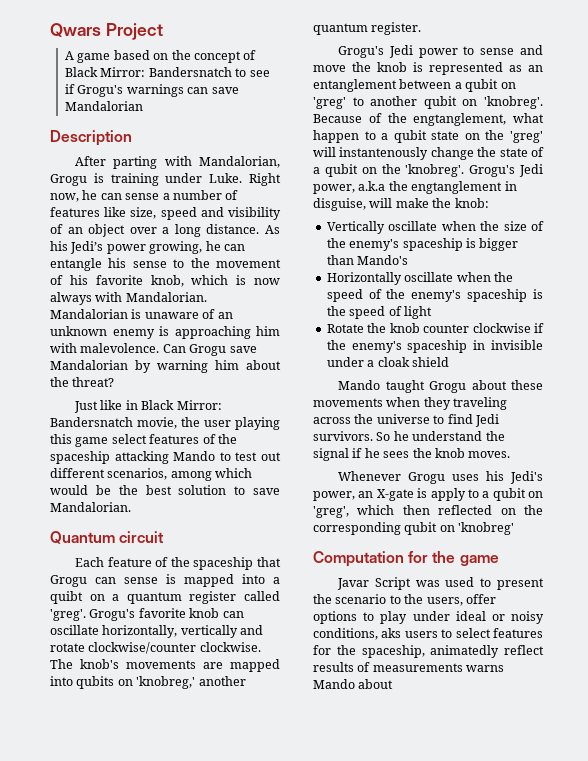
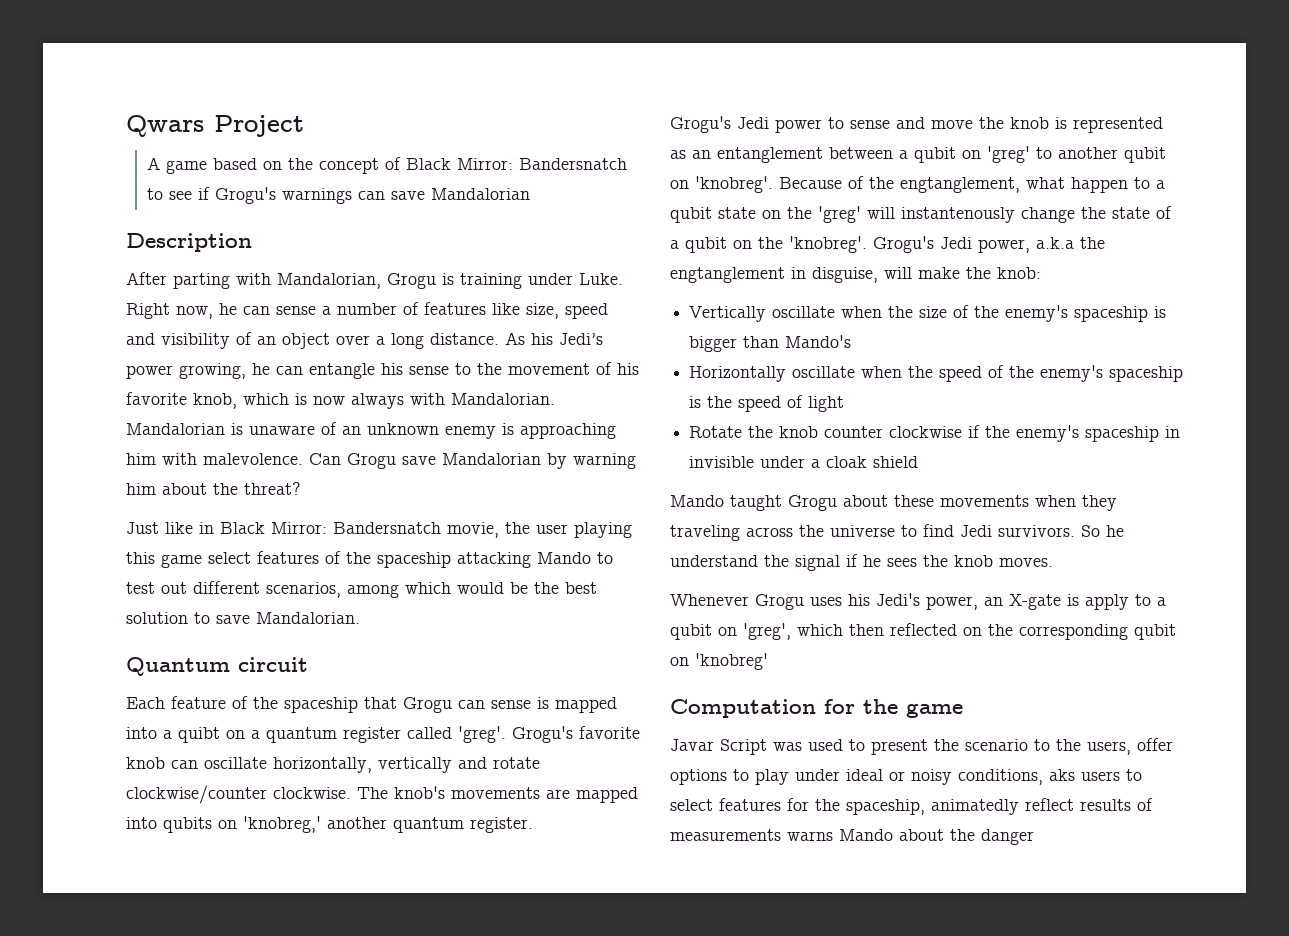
- Javar Script was used to present the scenario to the users, offer options to play under ideal or noisy conditions, aks users to select features for the spaceship, animatedly reflect results of measurements warns Mando about
+ Javar Script was used to present the scenario to the users, offer options to play under ideal or noisy conditions, aks users to select features for the spaceship, animatedly reflect results of measurements warns Mando about the danger

